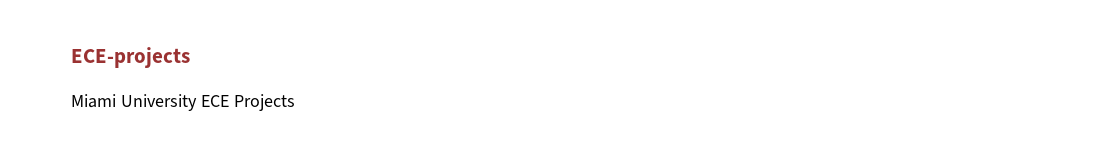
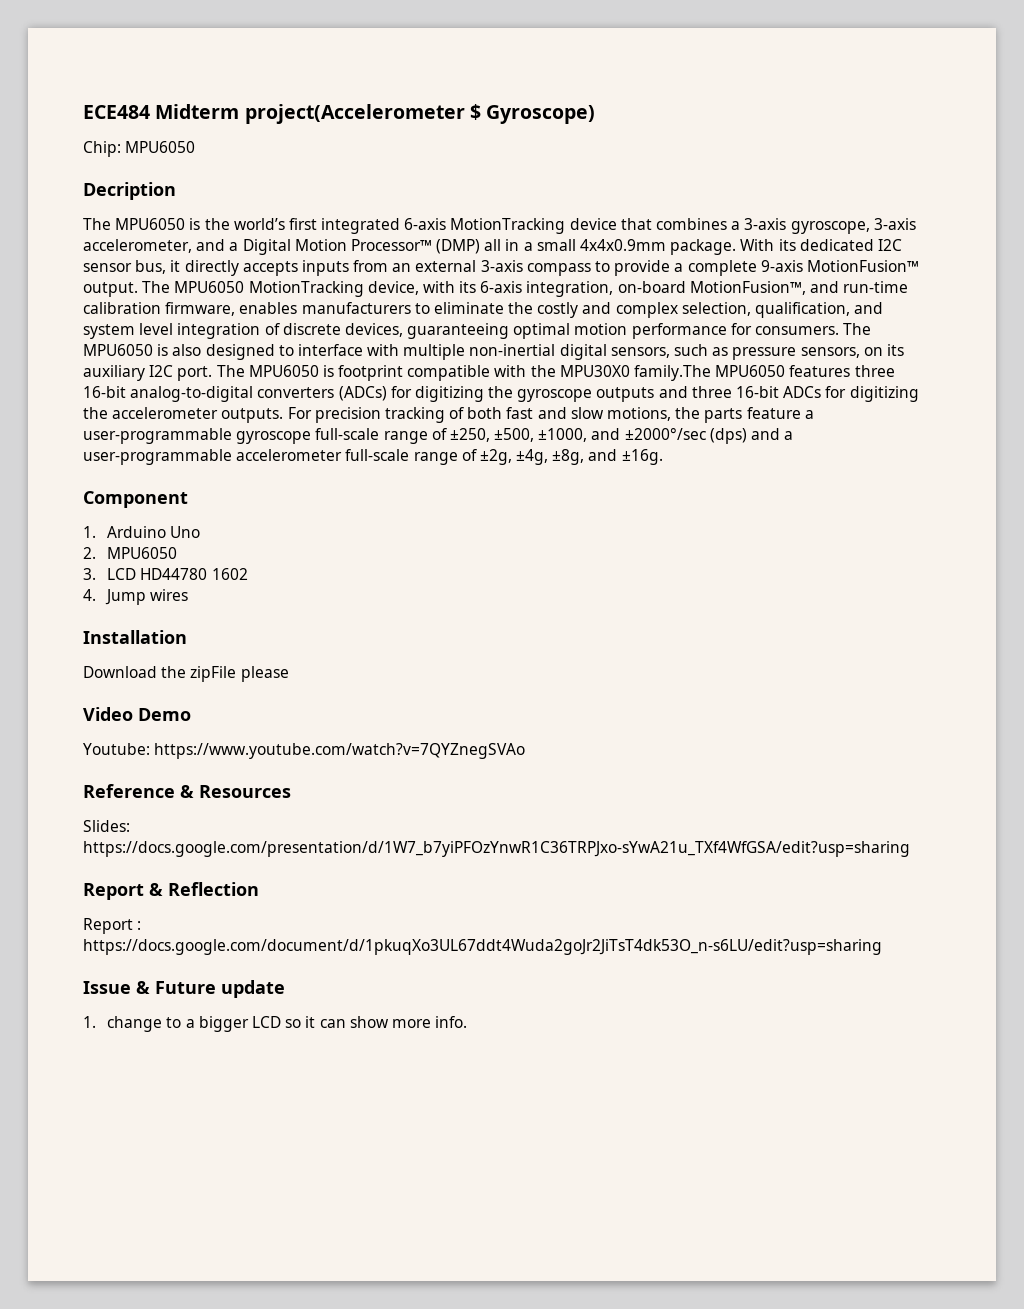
- ECE-projects
- Miami University ECE Projects
+ ECE484 Midterm project(Accelerometer $ Gyroscope)
+ Chip: MPU6050
+ Decription
+ The MPU6050 is the world’s first integrated 6-axis MotionTracking device that combines a 3-axis gyroscope, 3-axis accelerometer, and a Digital Motion Processor™ (DMP) all in a small 4x4x0.9mm package. With its dedicated I2C sensor bus, it directly accepts inputs from an external 3-axis compass to provide a complete 9-axis MotionFusion™ output. The MPU6050 MotionTracking device, with its 6-axis integration, on-board MotionFusion™, and run-time calibration firmware, enables manufacturers to eliminate the costly and complex selection, qualification, and system level integration of discrete devices, guaranteeing optimal motion performance for consumers. The MPU6050 is also designed to interface with multiple non-inertial digital sensors, such as pressure sensors, on its auxiliary I2C port. The MPU6050 is footprint compatible with the MPU30X0 family.The MPU6050 features three 16-bit analog-to-digital converters (ADCs) for digitizing the gyroscope outputs and three 16-bit ADCs for digitizing the accelerometer outputs. For precision tracking of both fast and slow motions, the parts feature a user-programmable gyroscope full-scale range of ±250, ±500, ±1000, and ±2000°/sec (dps) and a user-programmable accelerometer full-scale range of ±2g, ±4g, ±8g, and ±16g.
+ Component
+ 1. Arduino Uno
+ 2. MPU6050
+ 3. LCD HD44780 1602
+ 4. Jump wires
+ Installation
+ Download the zipFile please
+ Video Demo
+ Youtube: https://www.youtube.com/watch?v=7QYZnegSVAo
+ Reference & Resources
+ Slides: https://docs.google.com/presentation/d/1W7_b7yiPFOzYnwR1C36TRPJxo-sYwA21u_TXf4WfGSA/edit?usp=sharing
+ Report & Reflection
+ Report : https://docs.google.com/document/d/1pkuqXo3UL67ddt4Wuda2goJr2JiTsT4dk53O_n-s6LU/edit?usp=sharing
+ Issue & Future update
+ 1. change to a bigger LCD so it can show more info.

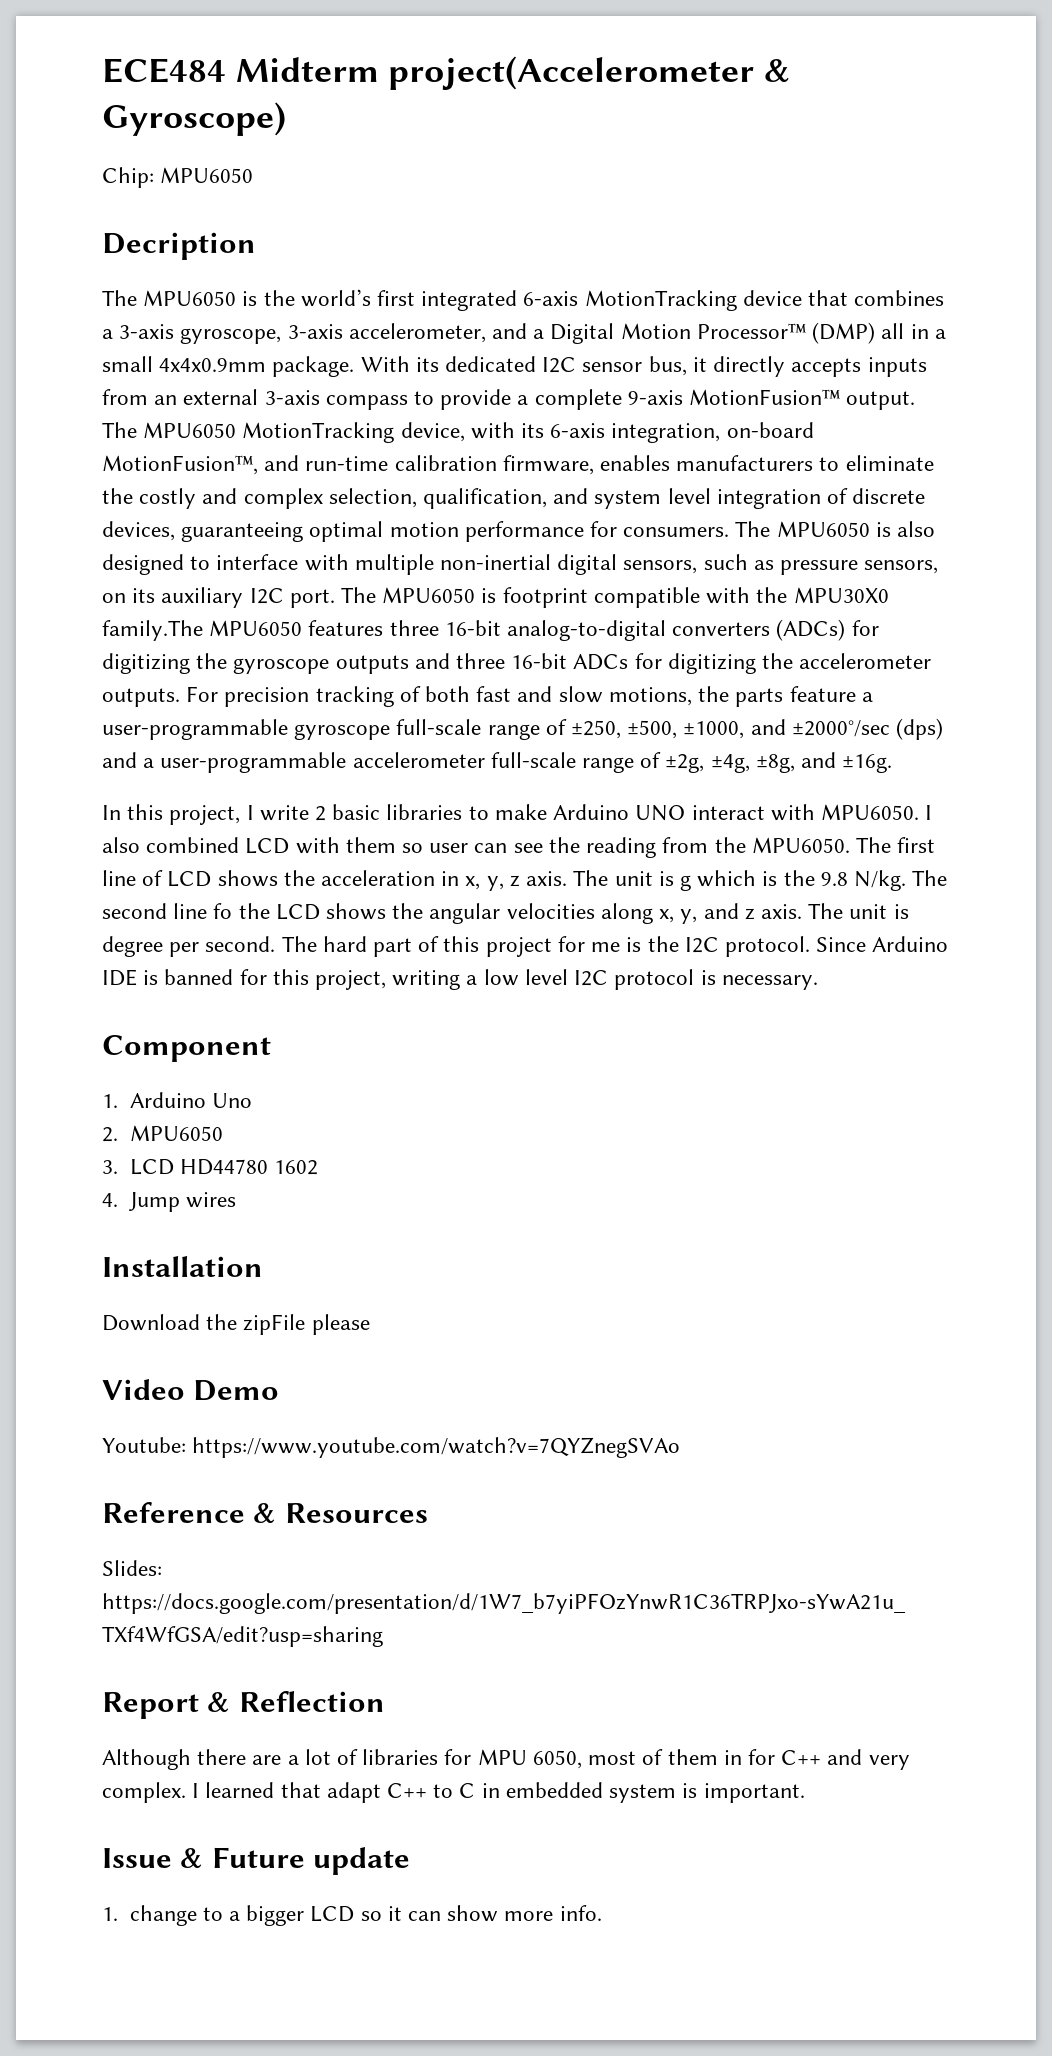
- ECE484 Midterm project(Accelerometer $ Gyroscope)
+ ECE484 Midterm project(Accelerometer & Gyroscope)
+ In this project, I write 2 basic libraries to make Arduino UNO interact with MPU6050. I also combined LCD with them so user can see the reading from the MPU6050. The first line of LCD shows the acceleration in x, y, z axis. The unit is g which is the 9.8 N/kg. The second line fo the LCD shows the angular velocities along x, y, and z axis. The unit is degree per second. The hard part of this project for me is the I2C protocol. Since Arduino IDE is banned for this project, writing a low level I2C protocol is necessary.
- Report : https://docs.google.com/document/d/1pkuqXo3UL67ddt4Wuda2goJr2JiTsT4dk53O_n-s6LU/edit?usp=sharing
+ Although there are a lot of libraries for MPU 6050, most of them in for C++ and very complex. I learned that adapt C++ to C in embedded system is important.

